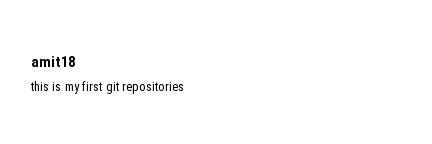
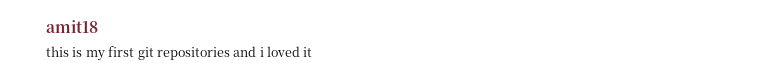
- this is my first git repositories
+ this is my first git repositories and i loved it

